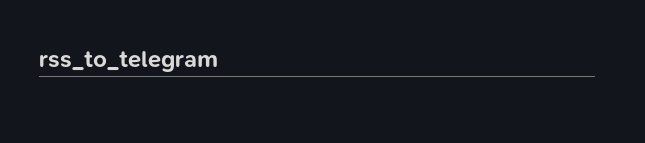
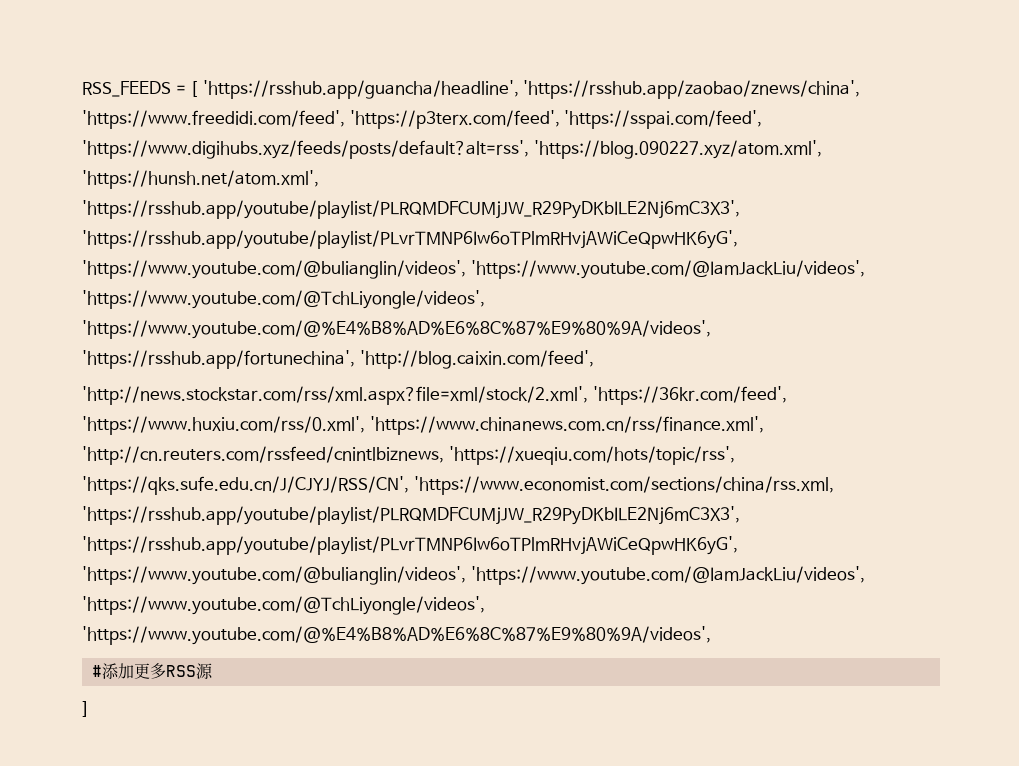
- rss_to_telegram
+ RSS_FEEDS = [ 'https://rsshub.app/guancha/headline', 'https://rsshub.app/zaobao/znews/china', 'https://www.freedidi.com/feed', 'https://p3terx.com/feed', 'https://sspai.com/feed', 'https://www.digihubs.xyz/feeds/posts/default?alt=rss', 'https://blog.090227.xyz/atom.xml', 'https://hunsh.net/atom.xml', 'https://rsshub.app/youtube/playlist/PLRQMDFCUMjJW_R29PyDKbILE2Nj6mC3X3', 'https://rsshub.app/youtube/playlist/PLvrTMNP6Iw6oTPlmRHvjAWiCeQpwHK6yG', 'https://www.youtube.com/@bulianglin/videos', 'https://www.youtube.com/@IamJackLiu/videos', 'https://www.youtube.com/@TchLiyongle/videos', 'https://www.youtube.com/@%E4%B8%AD%E6%8C%87%E9%80%9A/videos', 'https://rsshub.app/fortunechina', 'http://blog.caixin.com/feed',
+ 'http://news.stockstar.com/rss/xml.aspx?file=xml/stock/2.xml', 'https://36kr.com/feed', 'https://www.huxiu.com/rss/0.xml', 'https://www.chinanews.com.cn/rss/finance.xml', 'http://cn.reuters.com/rssfeed/cnintlbiznews, 'https://xueqiu.com/hots/topic/rss', 'https://qks.sufe.edu.cn/J/CJYJ/RSS/CN', 'https://www.economist.com/sections/china/rss.xml, 'https://rsshub.app/youtube/playlist/PLRQMDFCUMjJW_R29PyDKbILE2Nj6mC3X3', 'https://rsshub.app/youtube/playlist/PLvrTMNP6Iw6oTPlmRHvjAWiCeQpwHK6yG', 'https://www.youtube.com/@bulianglin/videos', 'https://www.youtube.com/@IamJackLiu/videos', 'https://www.youtube.com/@TchLiyongle/videos', 'https://www.youtube.com/@%E4%B8%AD%E6%8C%87%E9%80%9A/videos',
+ #添加更多RSS源
+ ]

